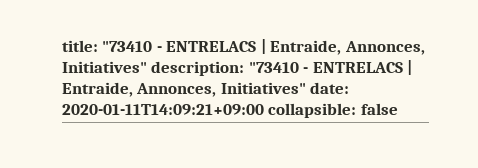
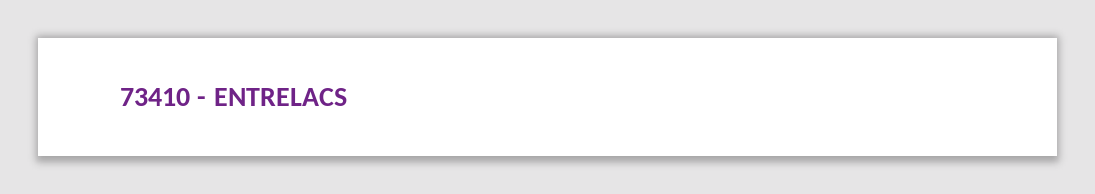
- title: "73410 - ENTRELACS | Entraide, Annonces, Initiatives" description: "73410 - ENTRELACS | Entraide, Annonces, Initiatives" date: 2020-01-11T14:09:21+09:00 collapsible: false
+ 73410 - ENTRELACS

